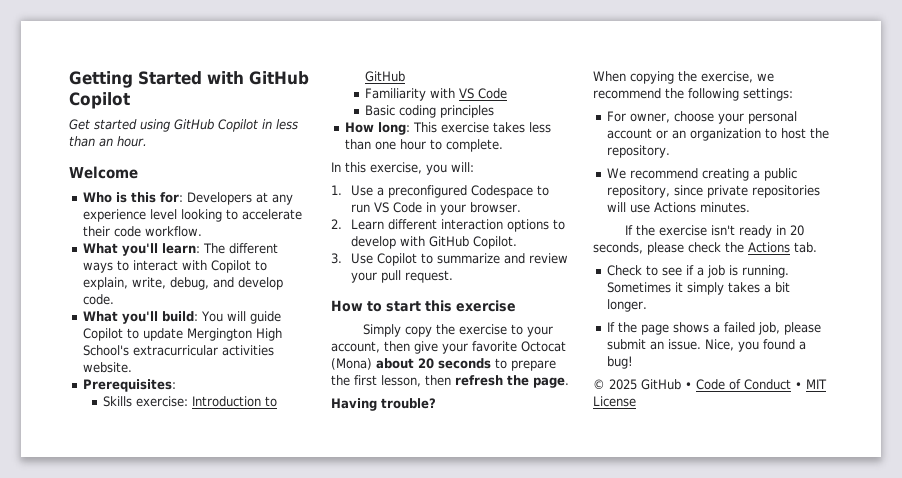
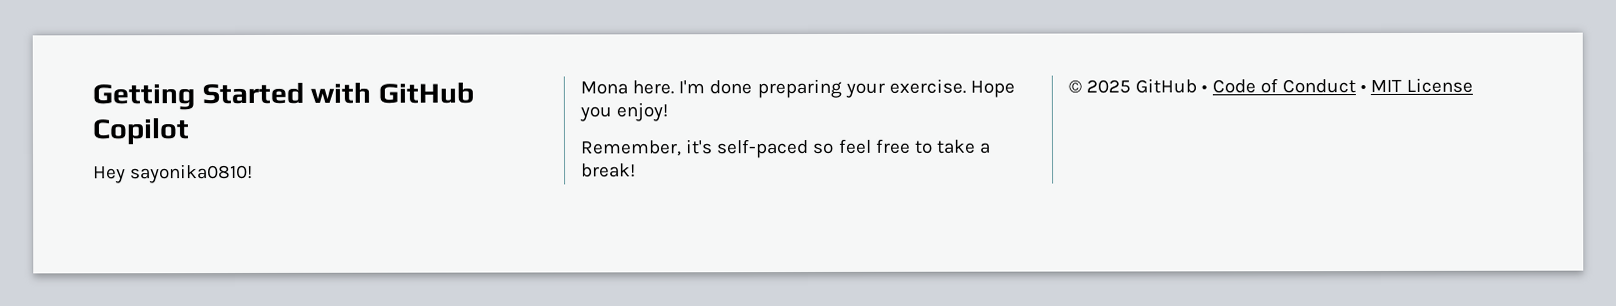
- Get started using GitHub Copilot in less than an hour.
- Welcome
- Who is this for: Developers at any experience level looking to accelerate their code workflow.
- What you'll learn: The different ways to interact with Copilot to explain, write, debug, and develop code.
- What you'll build: You will guide Copilot to update Mergington High School's extracurricular activities website.
- Prerequisites:
- Skills exercise: Introduction to GitHub
- Familiarity with VS Code
- Basic coding principles
- How long: This exercise takes less than one hour to complete.
- In this exercise, you will:
- 1. Use a preconfigured Codespace to run VS Code in your browser.
- 2. Learn different interaction options to develop with GitHub Copilot.
- 3. Use Copilot to summarize and review your pull request.
- How to start this exercise
- Simply copy the exercise to your account, then give your favorite Octocat (Mona) about 20 seconds to prepare the first lesson, then refresh the page.
- Having trouble?
- When copying the exercise, we recommend the following settings:
- For owner, choose your personal account or an organization to host the repository.
- We recommend creating a public repository, since private repositories will use Actions minutes.
- If the exercise isn't ready in 20 seconds, please check the Actions tab.
- Check to see if a job is running. Sometimes it simply takes a bit longer.
- If the page shows a failed job, please submit an issue. Nice, you found a bug!
+ Hey sayonika0810!
+ Mona here. I'm done preparing your exercise. Hope you enjoy!
+ Remember, it's self-paced so feel free to take a break!

